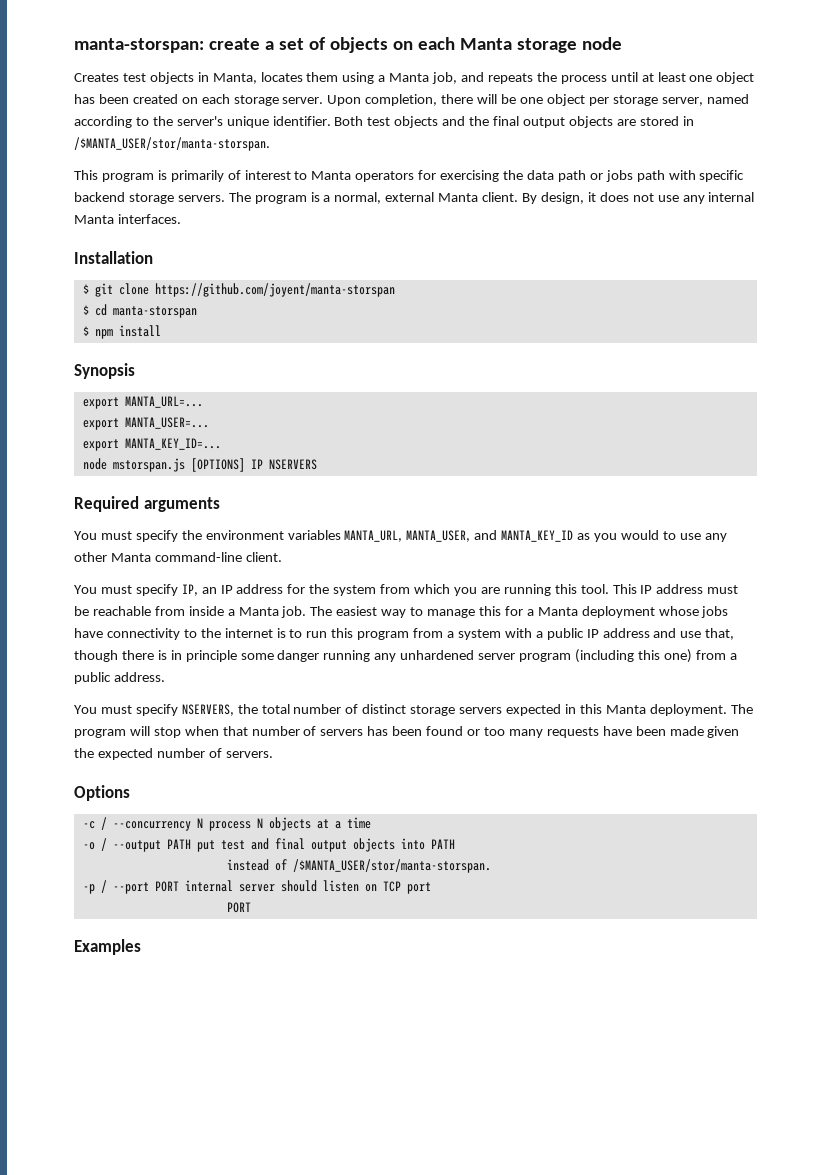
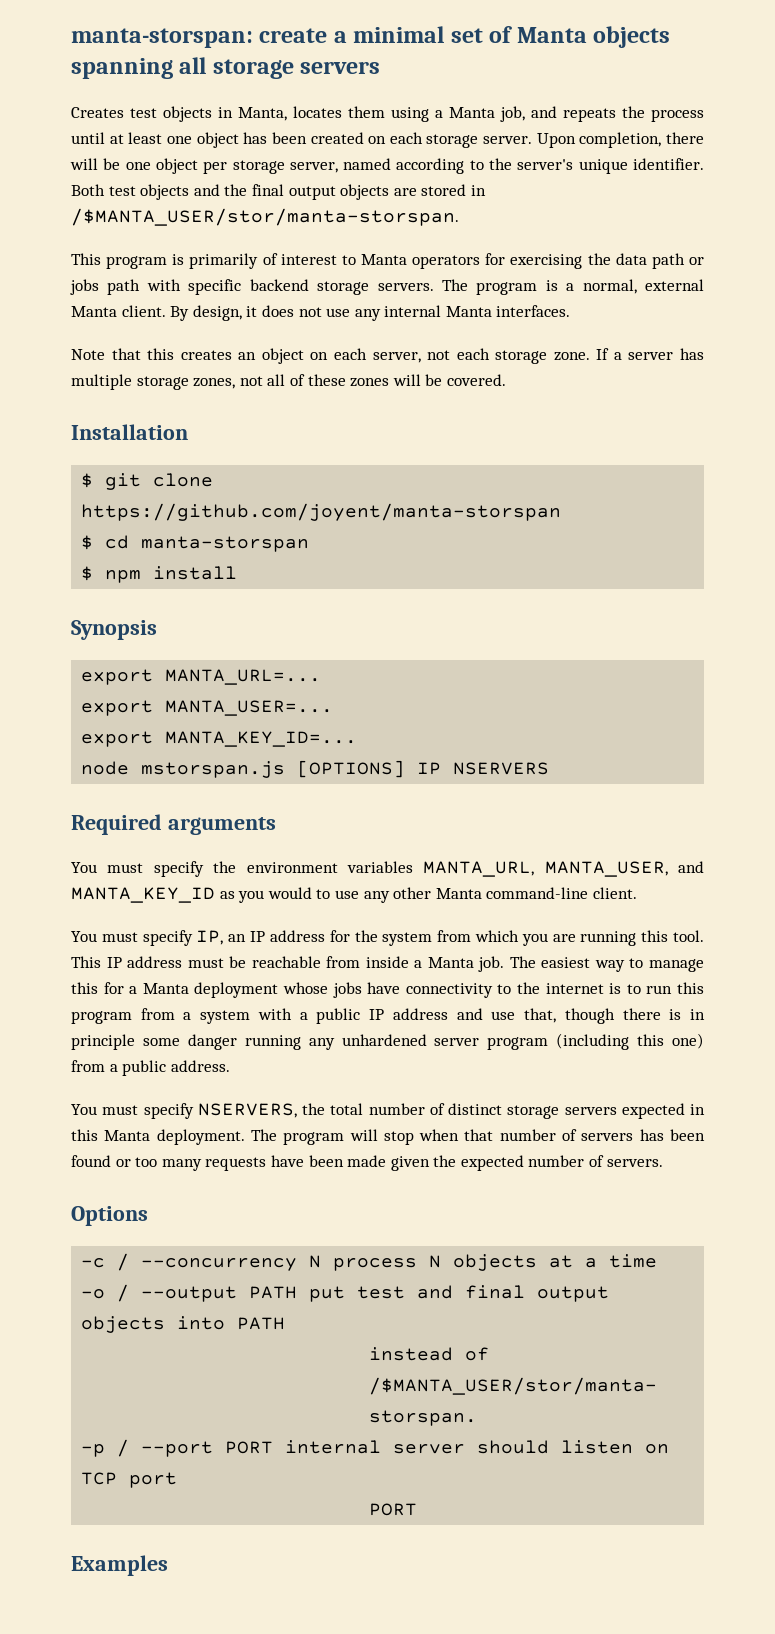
- manta-storspan: create a set of objects on each Manta storage node
+ manta-storspan: create a minimal set of Manta objects spanning all storage servers
+ Note that this creates an object on each server, not each storage zone. If a server has multiple storage zones, not all of these zones will be covered.

